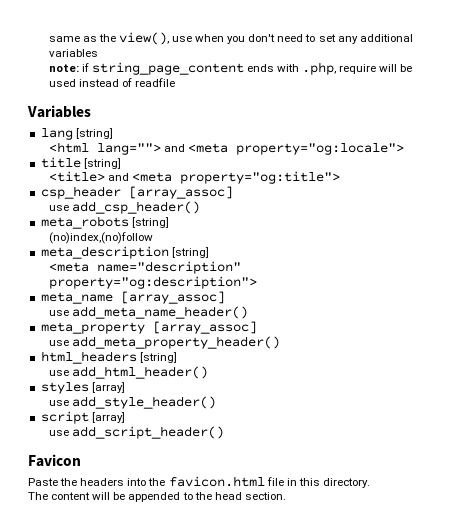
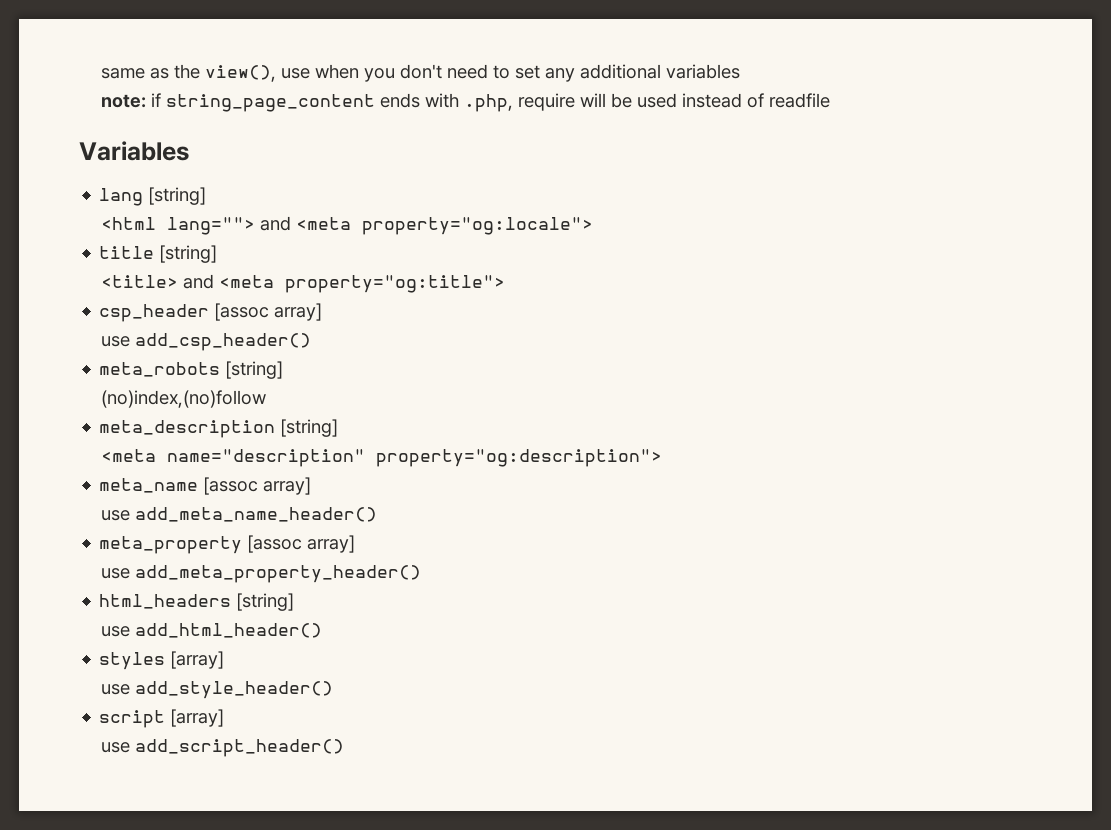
- csp_header [array_assoc]
+ csp_header [assoc array]
- meta_name [array_assoc]
+ meta_name [assoc array]
- meta_property [array_assoc]
+ meta_property [assoc array]
- Favicon
- Paste the headers into the favicon.html file in this directory.
- The content will be appended to the head section.

